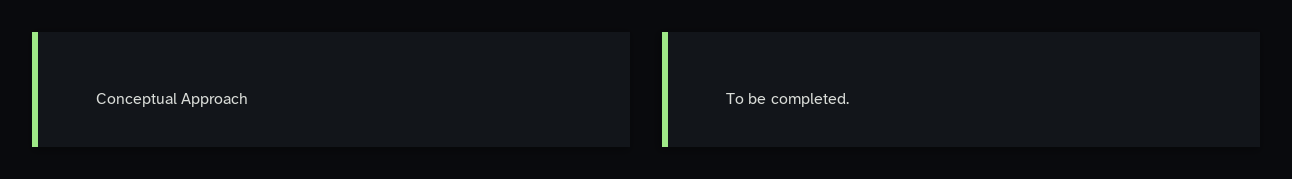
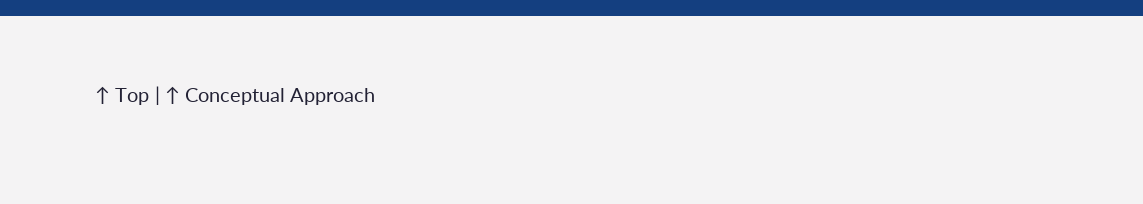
- Conceptual Approach
+ ↑ Top | ↑ Conceptual Approach
- To be completed.

